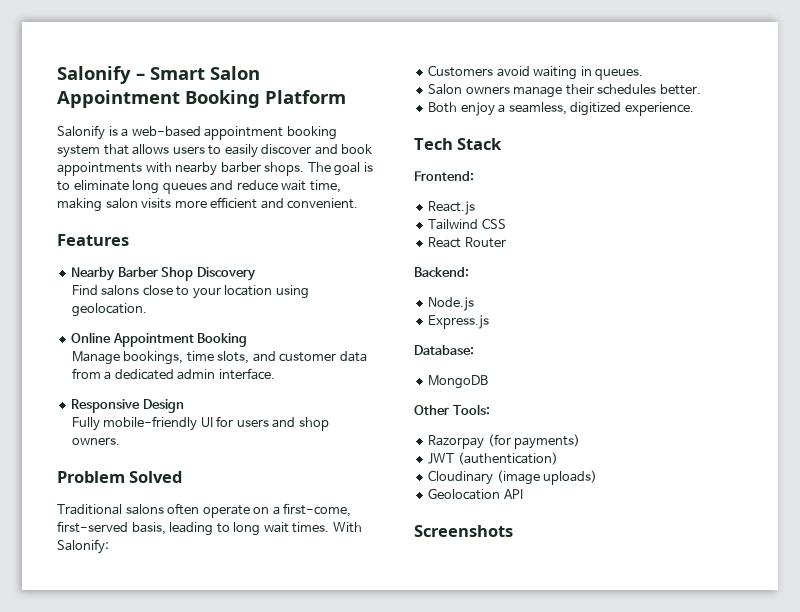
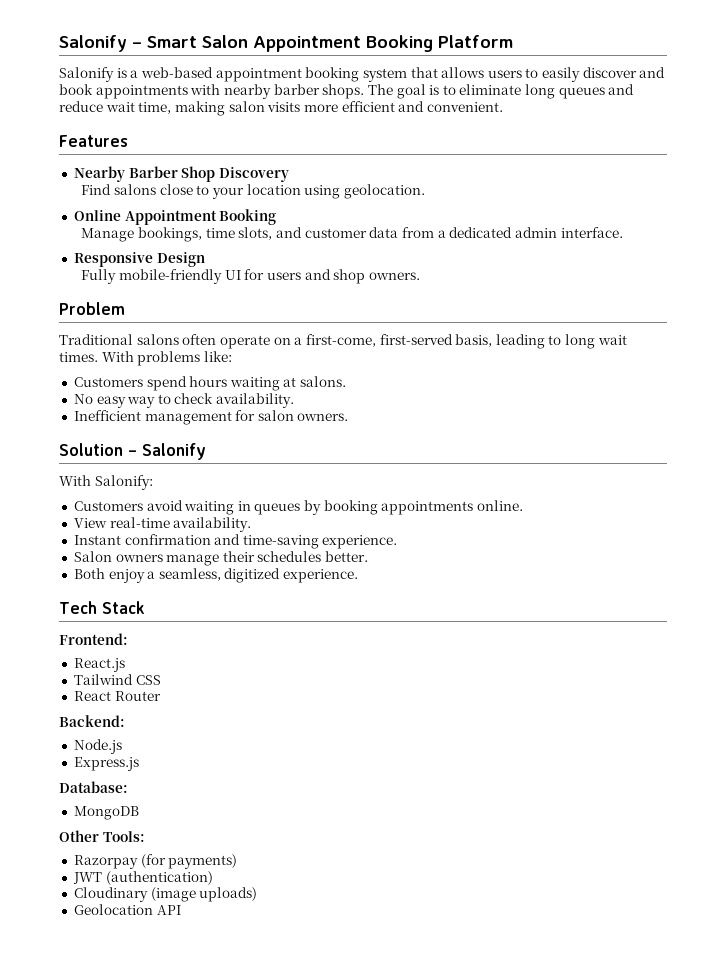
- Problem Solved
+ Problem
+ With problems like:
+ Customers spend hours waiting at salons.
+ No easy way to check availability.
+ Inefficient management for salon owners.
+ Solution – Salonify
- Customers avoid waiting in queues.
+ Customers avoid waiting in queues by booking appointments online.
+ View real-time availability.
+ Instant confirmation and time-saving experience.
- Screenshots

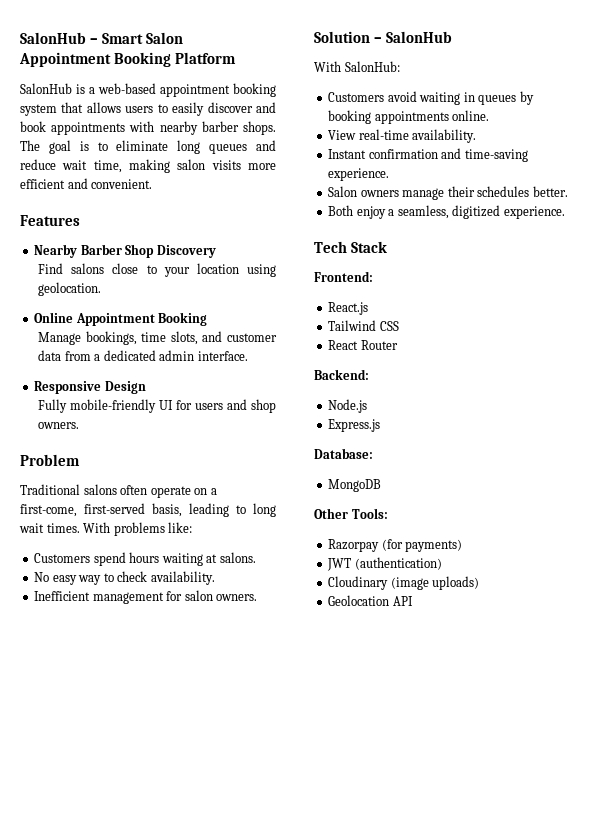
- Salonify – Smart Salon Appointment Booking Platform
+ SalonHub – Smart Salon Appointment Booking Platform
- Salonify is a web-based appointment booking system that allows users to easily discover and book appointments with nearby barber shops.
+ SalonHub is a web-based appointment booking system that allows users to easily discover and book appointments with nearby barber shops.
- Solution – Salonify
- With Salonify:
+ Solution – SalonHub
+ With SalonHub:

